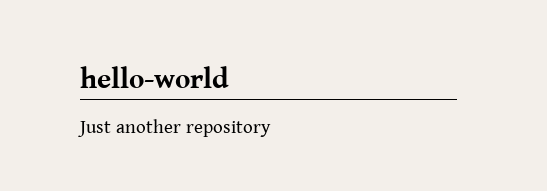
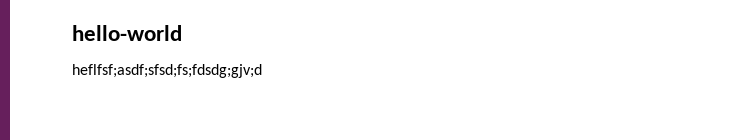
- Just another repository
+ heflfsf;asdf;sfsd;fs;fdsdg;gjv;d

